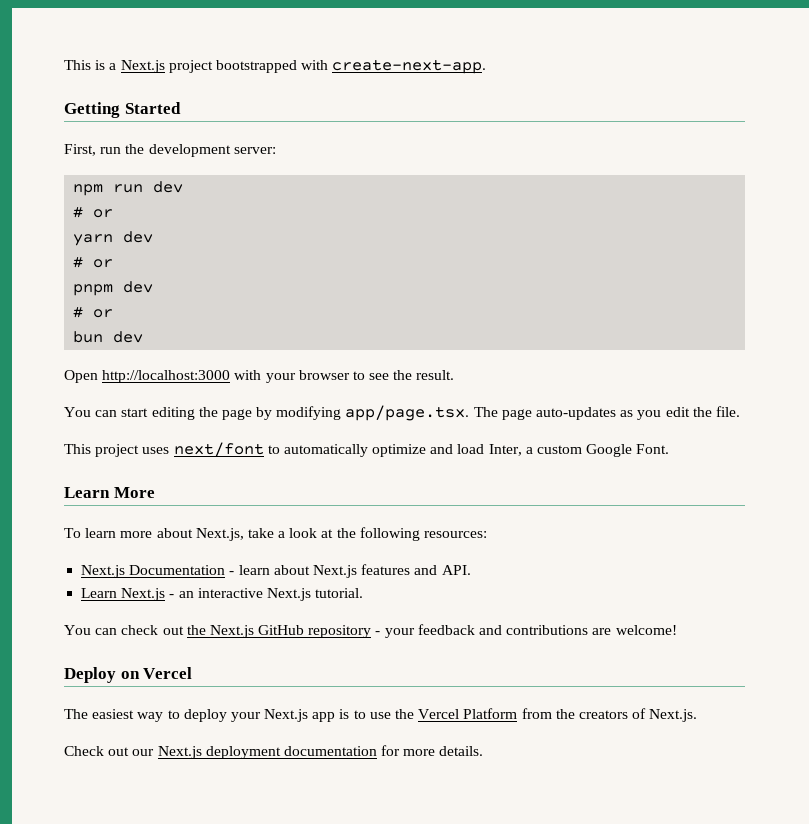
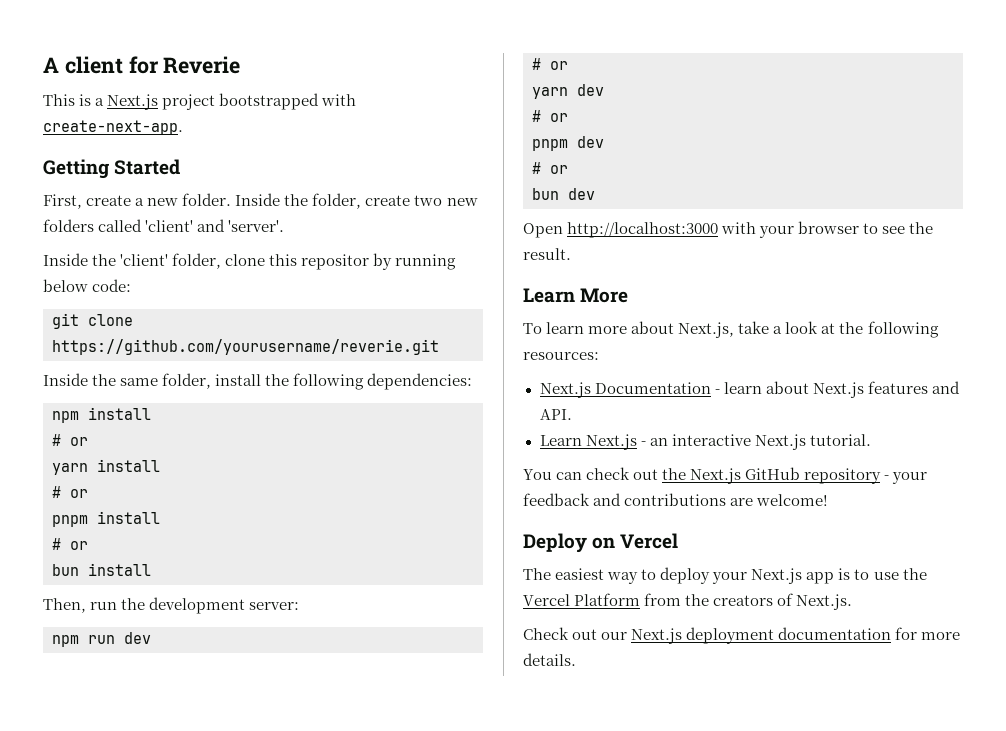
+ A client for Reverie
- First, run the development server:
+ First, create a new folder. Inside the folder, create two new folders called 'client' and 'server'.
+ Inside the 'client' folder, clone this repositor by running below code:
+ git clone https://github.com/yourusername/reverie.git
+ Inside the same folder, install the following dependencies:
+ npm install
+ # or
+ yarn install
+ # or
+ pnpm install
+ # or
+ bun install
+ Then, run the development server:
- You can start editing the page by modifying app/page.tsx. The page auto-updates as you edit the file.
- This project uses next/font to automatically optimize and load Inter, a custom Google Font.

